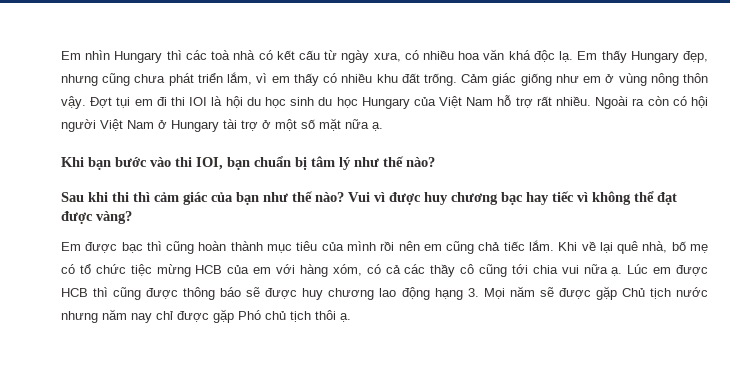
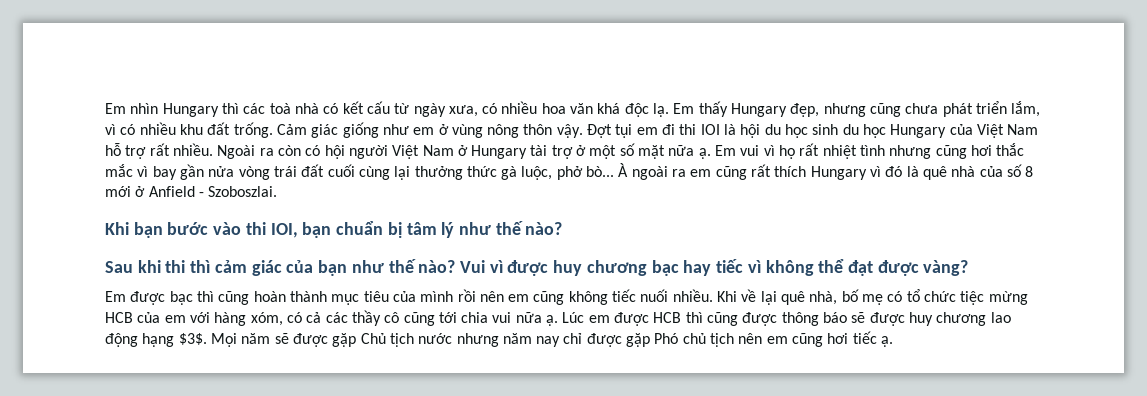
- Em thấy Hungary đẹp, nhưng cũng chưa phát triển lắm, vì em thấy có nhiều khu đất trống.
+ Em thấy Hungary đẹp, nhưng cũng chưa phát triển lắm, vì có nhiều khu đất trống.
+ Em vui vì họ rất nhiệt tình nhưng cũng hơi thắc mắc vì bay gần nửa vòng trái đất cuối cùng lại thưởng thức gà luộc, phở bò... À ngoài ra em cũng rất thích Hungary vì đó là quê nhà của số 8 mới ở Anfield - Szoboszlai.
- Em được bạc thì cũng hoàn thành mục tiêu của mình rồi nên em cũng chả tiếc lắm.
+ Em được bạc thì cũng hoàn thành mục tiêu của mình rồi nên em cũng không tiếc nuối nhiều.
- Lúc em được HCB thì cũng được thông báo sẽ được huy chương lao động hạng 3. Mọi năm sẽ được gặp Chủ tịch nước nhưng năm nay chỉ được gặp Phó chủ tịch thôi ạ.
+ Lúc em được HCB thì cũng được thông báo sẽ được huy chương lao động hạng $3$. Mọi năm sẽ được gặp Chủ tịch nước nhưng năm nay chỉ được gặp Phó chủ tịch nên em cũng hơi tiếc ạ.

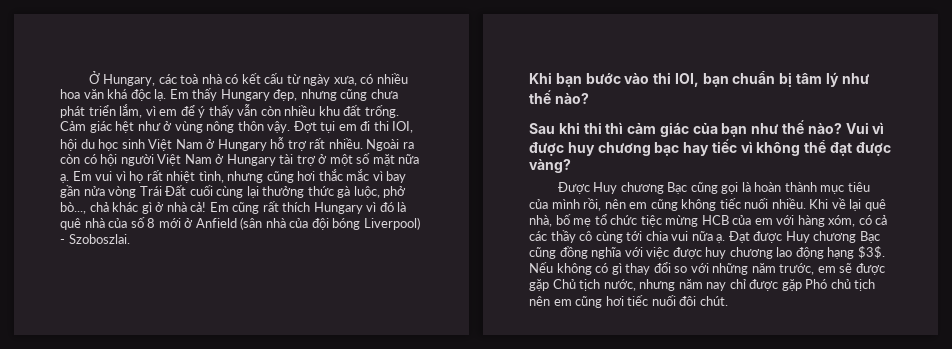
- Em nhìn Hungary thì các toà nhà có kết cấu từ ngày xưa, có nhiều hoa văn khá độc lạ.
+ Ở Hungary, các toà nhà có kết cấu từ ngày xưa, có nhiều hoa văn khá độc lạ.
- Em thấy Hungary đẹp, nhưng cũng chưa phát triển lắm, vì có nhiều khu đất trống.
+ Em thấy Hungary đẹp, nhưng cũng chưa phát triển lắm, vì em để ý thấy vẫn còn nhiều khu đất trống.
- Cảm giác giống như em ở vùng nông thôn vậy.
+ Cảm giác hệt như ở vùng nông thôn vậy.
- Đợt tụi em đi thi IOI là hội du học sinh du học Hungary của Việt Nam hỗ trợ rất nhiều.
+ Đợt tụi em đi thi IOI, hội du học sinh Việt Nam ở Hungary hỗ trợ rất nhiều.
- Em vui vì họ rất nhiệt tình nhưng cũng hơi thắc mắc vì bay gần nửa vòng trái đất cuối cùng lại thưởng thức gà luộc, phở bò... À ngoài ra em cũng rất thích Hungary vì đó là quê nhà của số 8 mới ở Anfield - Szoboszlai.
+ Em vui vì họ rất nhiệt tình, nhưng cũng hơi thắc mắc vì bay gần nửa vòng Trái Đất cuối cùng lại thưởng thức gà luộc, phở bò..., chả khác gì ở nhà cả! Em cũng rất thích Hungary vì đó là quê nhà của số 8 mới ở Anfield (sân nhà của đội bóng Liverpool) - Szoboszlai.
- Em được bạc thì cũng hoàn thành mục tiêu của mình rồi nên em cũng không tiếc nuối nhiều.
+ Được Huy chương Bạc cũng gọi là hoàn thành mục tiêu của mình rồi, nên em cũng không tiếc nuối nhiều.
- Khi về lại quê nhà, bố mẹ có tổ chức tiệc mừng HCB của em với hàng xóm, có cả các thầy cô cũng tới chia vui nữa ạ.
+ Khi về lại quê nhà, bố mẹ tổ chức tiệc mừng HCB của em với hàng xóm, có cả các thầy cô cùng tới chia vui nữa ạ.
- Lúc em được HCB thì cũng được thông báo sẽ được huy chương lao động hạng $3$.
+ Đạt được Huy chương Bạc cũng đồng nghĩa với việc được huy chương lao động hạng $3$.
- Mọi năm sẽ được gặp Chủ tịch nước nhưng năm nay chỉ được gặp Phó chủ tịch nên em cũng hơi tiếc ạ.
+ Nếu không có gì thay đổi so với những năm trước, em sẽ được gặp Chủ tịch nước, nhưng năm nay chỉ được gặp Phó chủ tịch nên em cũng hơi tiếc nuối đôi chút.

